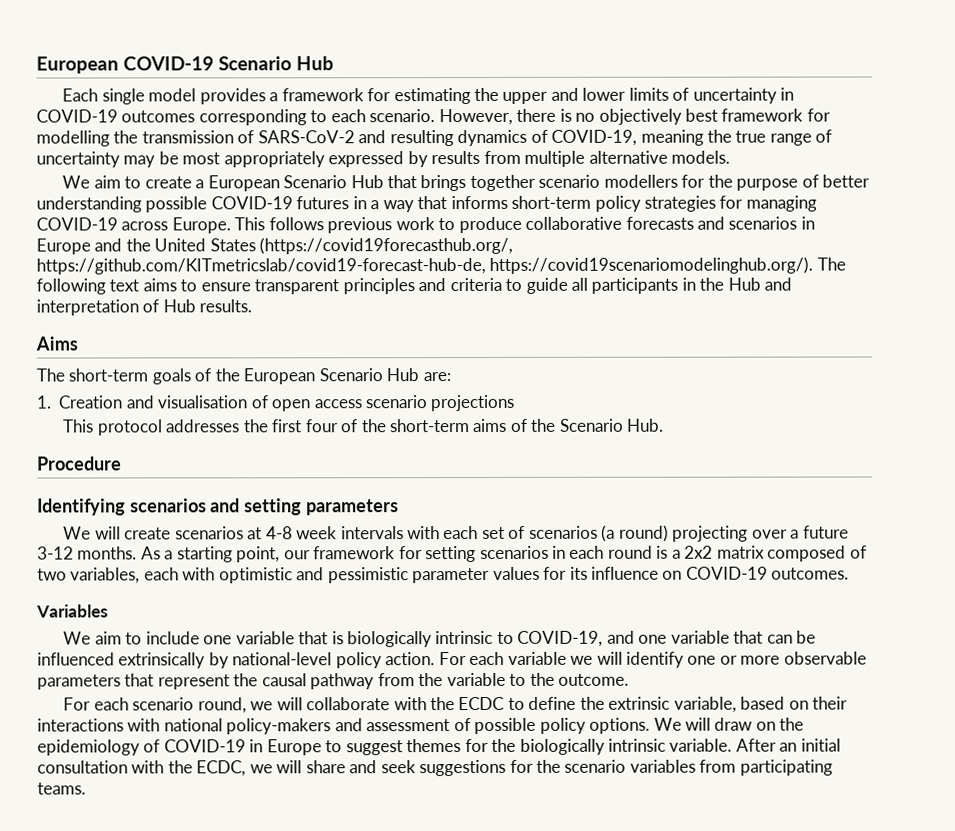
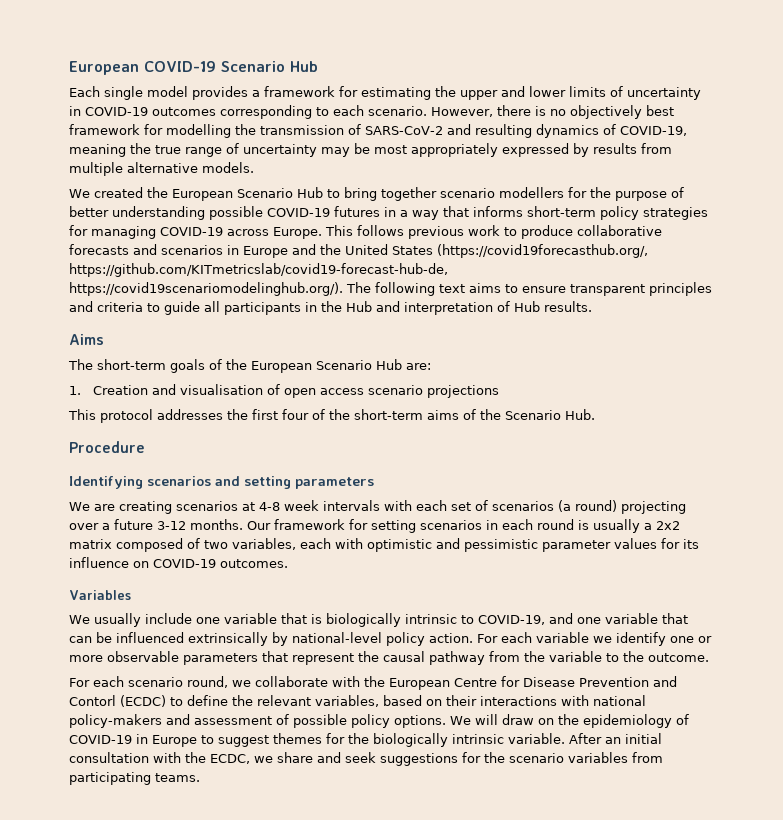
- We aim to create a European Scenario Hub that brings together scenario modellers for the purpose of better understanding possible COVID-19 futures in a way that informs short-term policy strategies for managing COVID-19 across Europe.
+ We created the European Scenario Hub to bring together scenario modellers for the purpose of better understanding possible COVID-19 futures in a way that informs short-term policy strategies for managing COVID-19 across Europe.
- We will create scenarios at 4-8 week intervals with each set of scenarios (a round) projecting over a future 3-12 months.
+ We are creating scenarios at 4-8 week intervals with each set of scenarios (a round) projecting over a future 3-12 months.
- As a starting point, our framework for setting scenarios in each round is a 2x2 matrix composed of two variables, each with optimistic and pessimistic parameter values for its influence on COVID-19 outcomes.
+ Our framework for setting scenarios in each round is usually a 2x2 matrix composed of two variables, each with optimistic and pessimistic parameter values for its influence on COVID-19 outcomes.
- We aim to include one variable that is biologically intrinsic to COVID-19, and one variable that can be influenced extrinsically by national-level policy action.
+ We usually include one variable that is biologically intrinsic to COVID-19, and one variable that can be influenced extrinsically by national-level policy action.
- For each variable we will identify one or more observable parameters that represent the causal pathway from the variable to the outcome.
+ For each variable we identify one or more observable parameters that represent the causal pathway from the variable to the outcome.
- For each scenario round, we will collaborate with the ECDC to define the extrinsic variable, based on their interactions with national policy-makers and assessment of possible policy options.
+ For each scenario round, we collaborate with the European Centre for Disease Prevention and Contorl (ECDC) to define the relevant variables, based on their interactions with national policy-makers and assessment of possible policy options.
- After an initial consultation with the ECDC, we will share and seek suggestions for the scenario variables from participating teams.
+ After an initial consultation with the ECDC, we share and seek suggestions for the scenario variables from participating teams.

